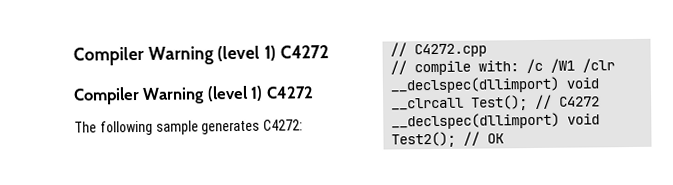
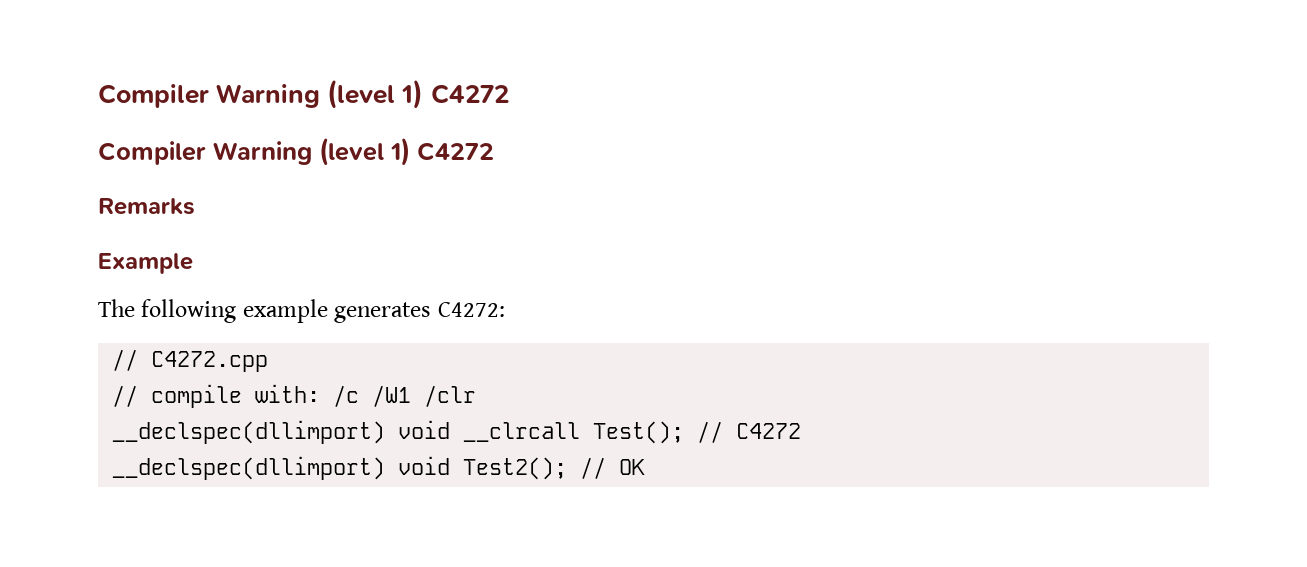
+ Remarks
+ Example
- The following sample generates C4272:
+ The following example generates C4272:

